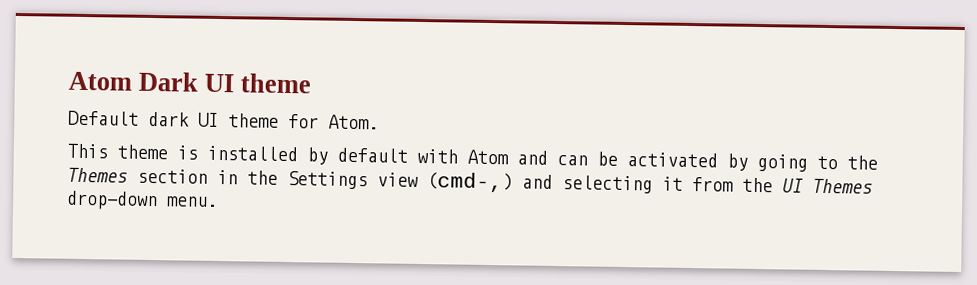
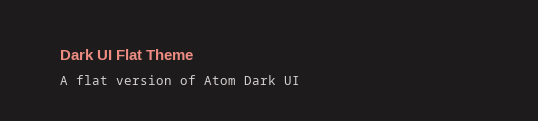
- Atom Dark UI theme
- Default dark UI theme for Atom.
- This theme is installed by default with Atom and can be activated by going to the Themes section in the Settings view (cmd-,) and selecting it from the UI Themes drop-down menu.
+ Dark UI Flat Theme
+ A flat version of Atom Dark UI

